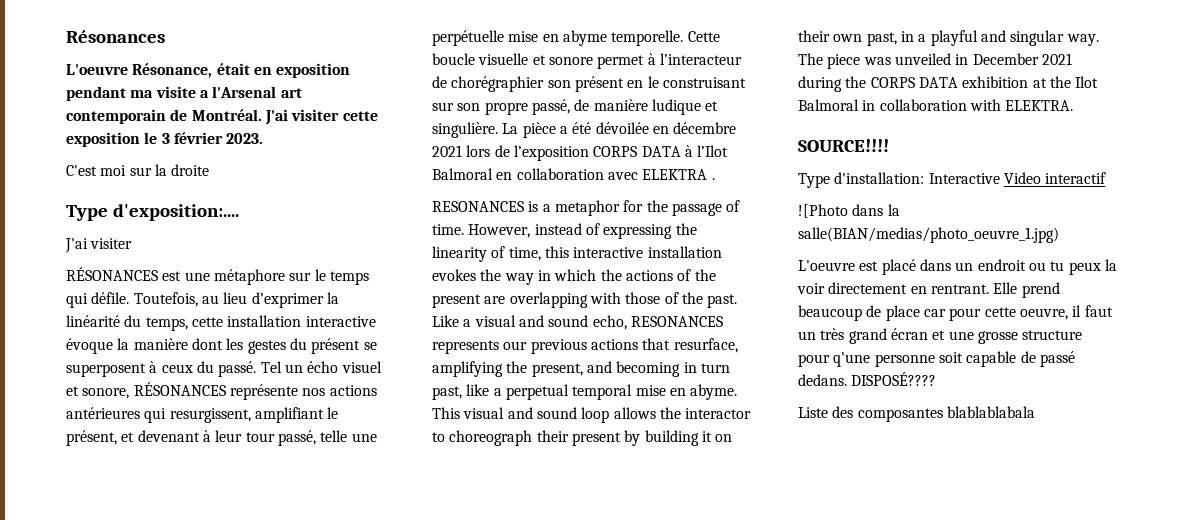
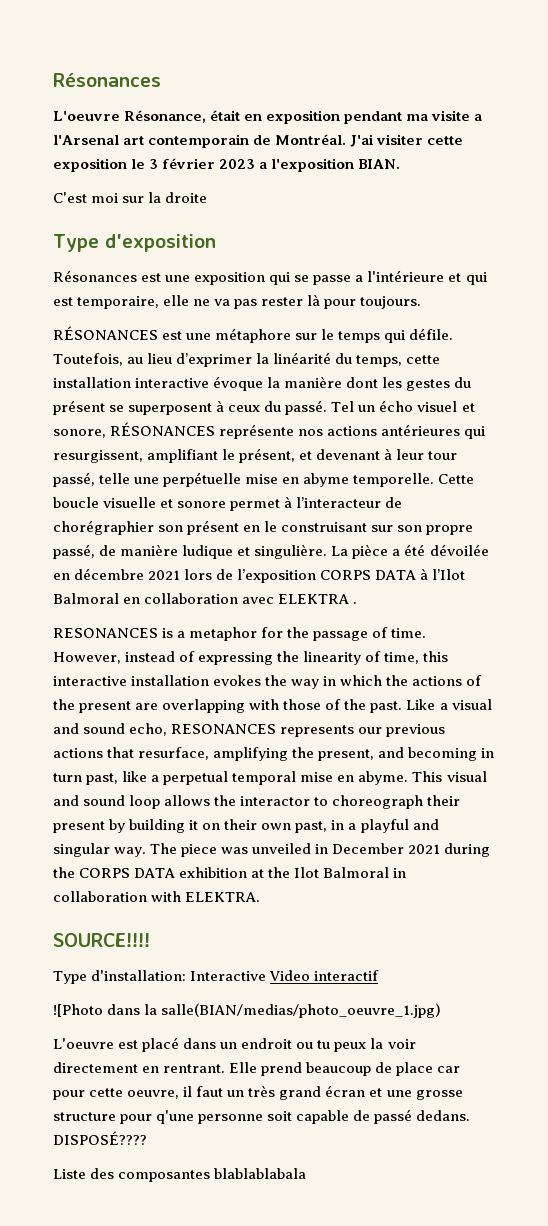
- J'ai visiter cette exposition le 3 février 2023.
+ J'ai visiter cette exposition le 3 février 2023 a l'exposition BIAN.
- Type d'exposition:....
- J'ai visiter
+ Type d'exposition
+ Résonances est une exposition qui se passe a l'intérieure et qui est temporaire, elle ne va pas rester là pour toujours.

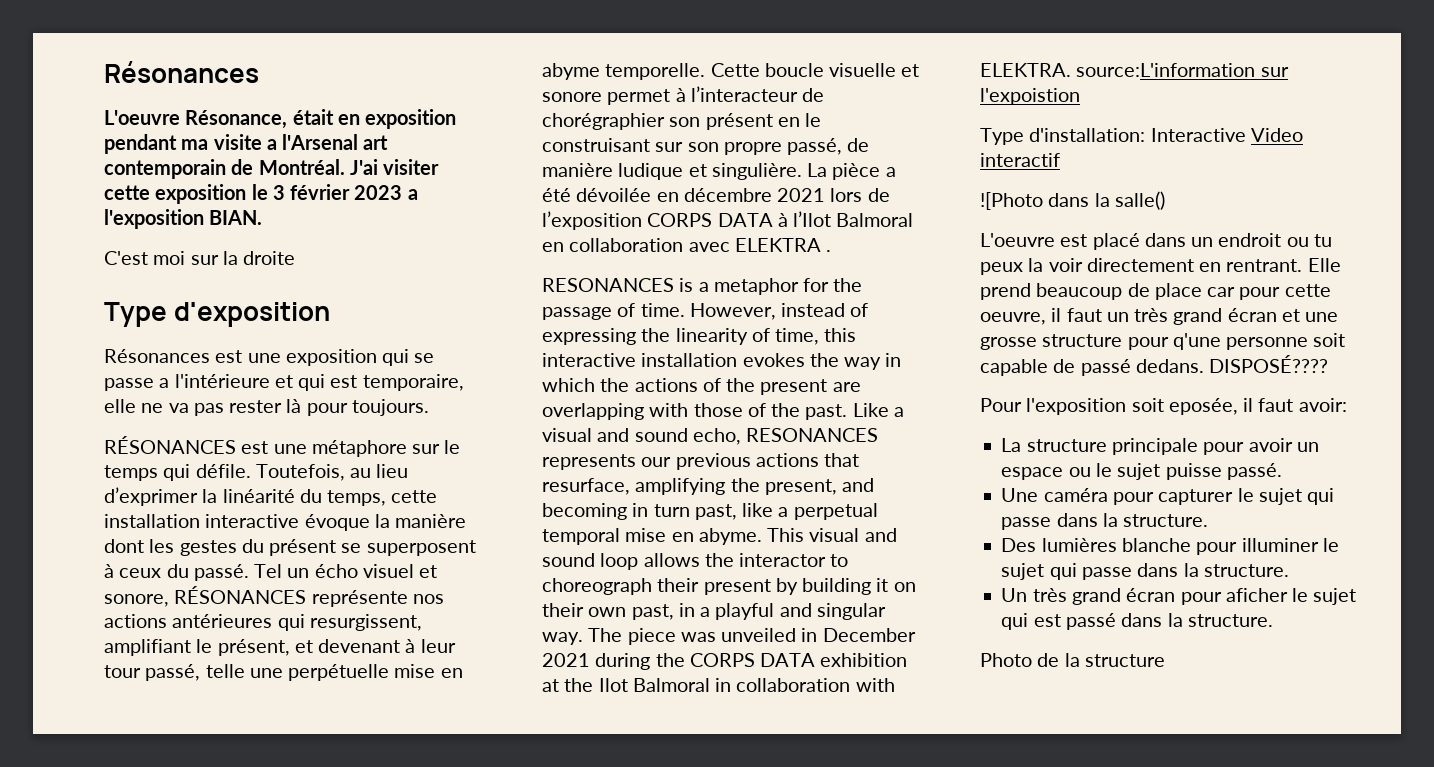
- The piece was unveiled in December 2021 during the CORPS DATA exhibition at the Ilot Balmoral in collaboration with ELEKTRA.
- SOURCE!!!!
+ The piece was unveiled in December 2021 during the CORPS DATA exhibition at the Ilot Balmoral in collaboration with ELEKTRA. source:L'information sur l'expoistion
- ![Photo dans la salle(BIAN/medias/photo_oeuvre_1.jpg)
+ ![Photo dans la salle()
- Liste des composantes blablablabala
+ Pour l'exposition soit eposée, il faut avoir:
+ La structure principale pour avoir un espace ou le sujet puisse passé.
+ Une caméra pour capturer le sujet qui passe dans la structure.
+ Des lumières blanche pour illuminer le sujet qui passe dans la structure.
+ Un très grand écran pour aficher le sujet qui est passé dans la structure.
+ Photo de la structure

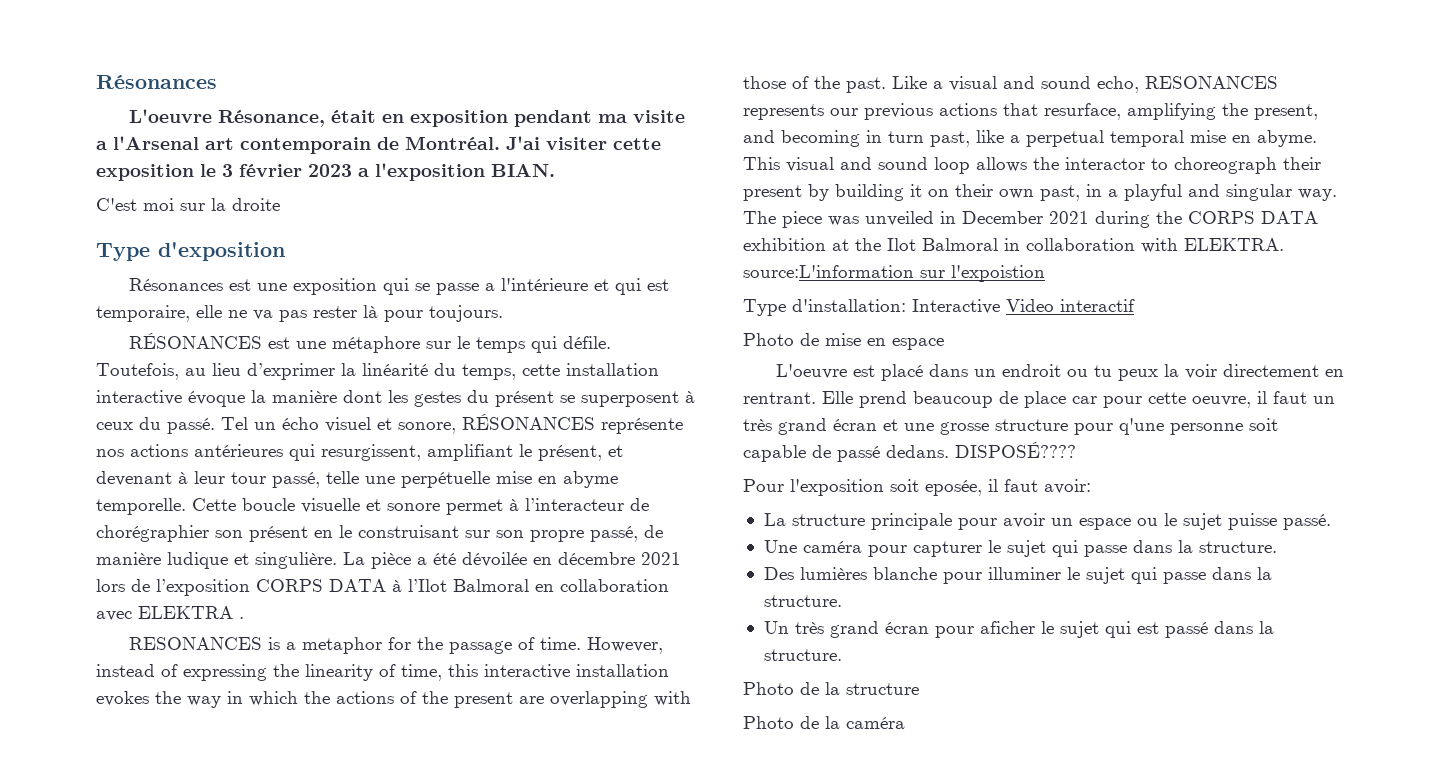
- ![Photo dans la salle()
+ Photo de mise en espace
+ Photo de la caméra

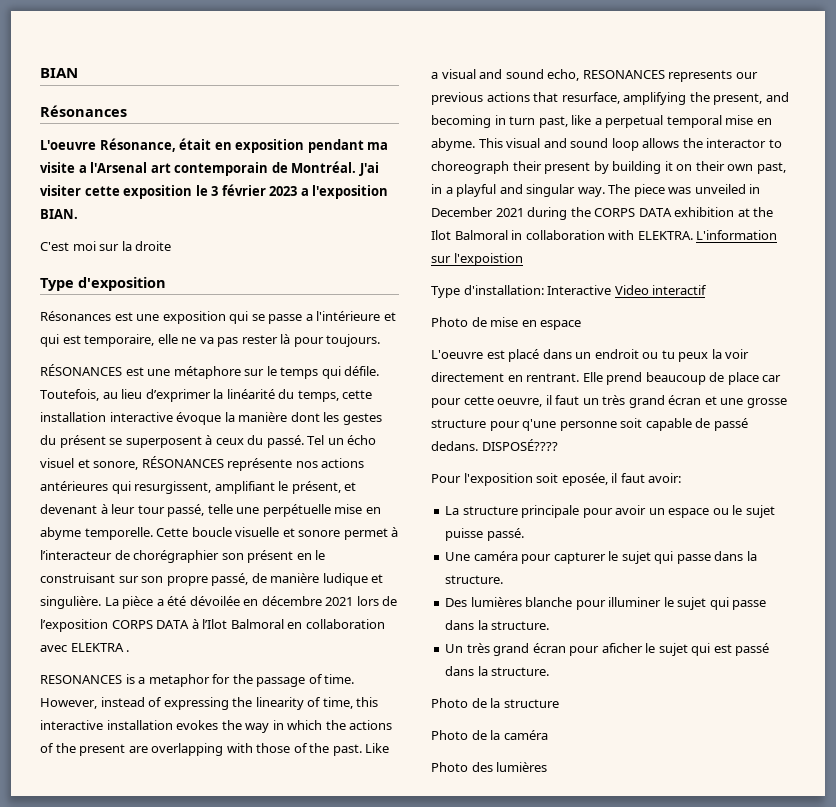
+ BIAN
- The piece was unveiled in December 2021 during the CORPS DATA exhibition at the Ilot Balmoral in collaboration with ELEKTRA. source:L'information sur l'expoistion
+ The piece was unveiled in December 2021 during the CORPS DATA exhibition at the Ilot Balmoral in collaboration with ELEKTRA. L'information sur l'expoistion
+ Photo des lumières

